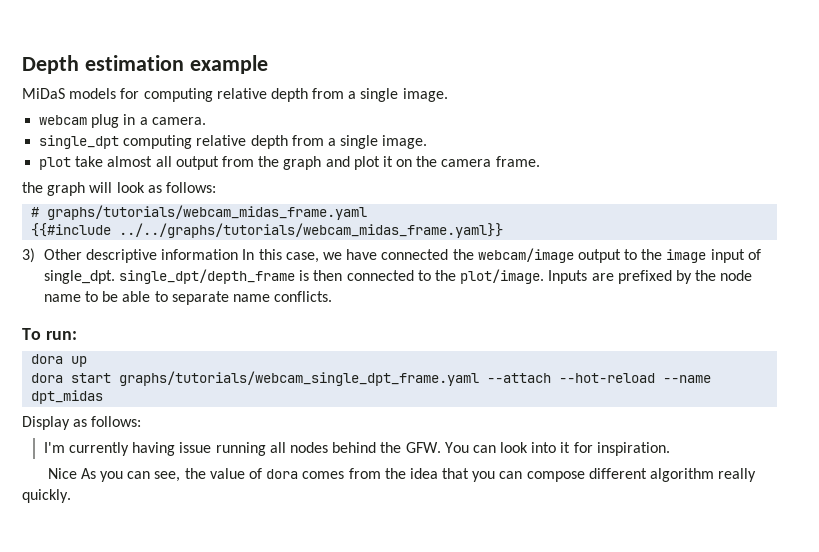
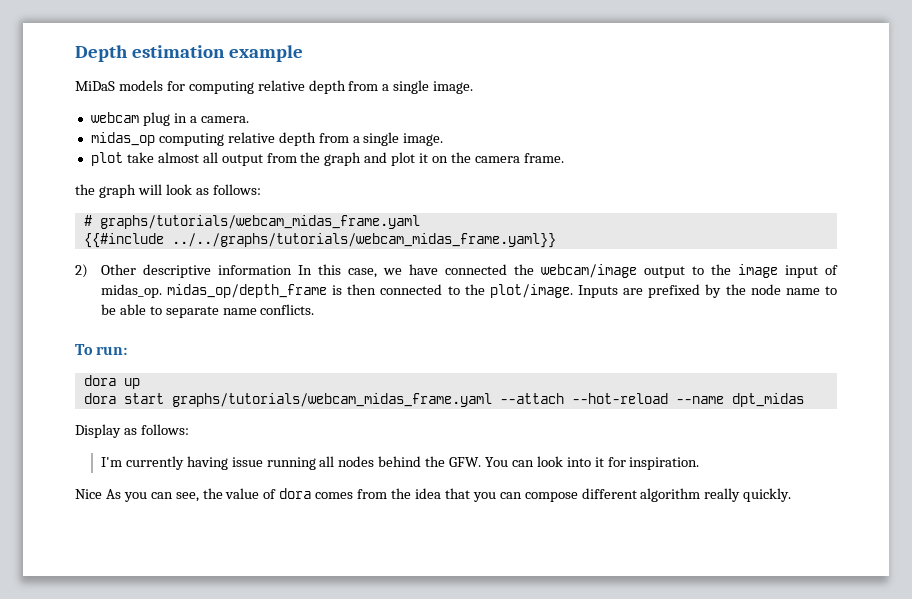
- single_dpt computing relative depth from a single image.
+ midas_op computing relative depth from a single image.
- 3) Other descriptive information In this case, we have connected the webcam/image output to the image input of single_dpt. single_dpt/depth_frame is then connected to the plot/image.
+ 2) Other descriptive information In this case, we have connected the webcam/image output to the image input of midas_op. midas_op/depth_frame is then connected to the plot/image.
- dora start graphs/tutorials/webcam_single_dpt_frame.yaml --attach --hot-reload --name dpt_midas
+ dora start graphs/tutorials/webcam_midas_frame.yaml --attach --hot-reload --name dpt_midas

